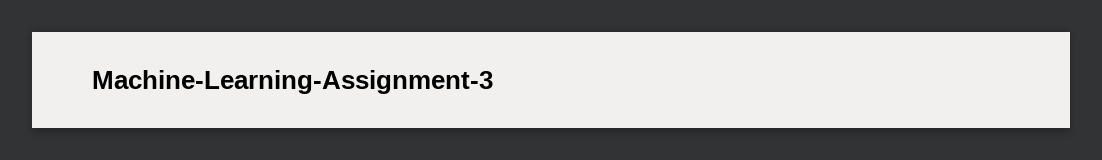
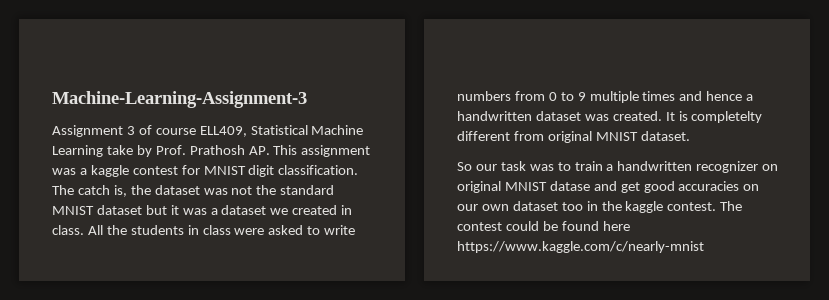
+ Assignment 3 of course ELL409, Statistical Machine Learning take by Prof. Prathosh AP. This assignment was a kaggle contest for MNIST digit classification. The catch is, the dataset was not the standard MNIST dataset but it was a dataset we created in class. All the students in class were asked to write numbers from 0 to 9 multiple times and hence a handwritten dataset was created. It is completelty different from original MNIST dataset.
+ So our task was to train a handwritten recognizer on original MNIST datase and get good accuracies on our own dataset too in the kaggle contest. The contest could be found here https://www.kaggle.com/c/nearly-mnist

